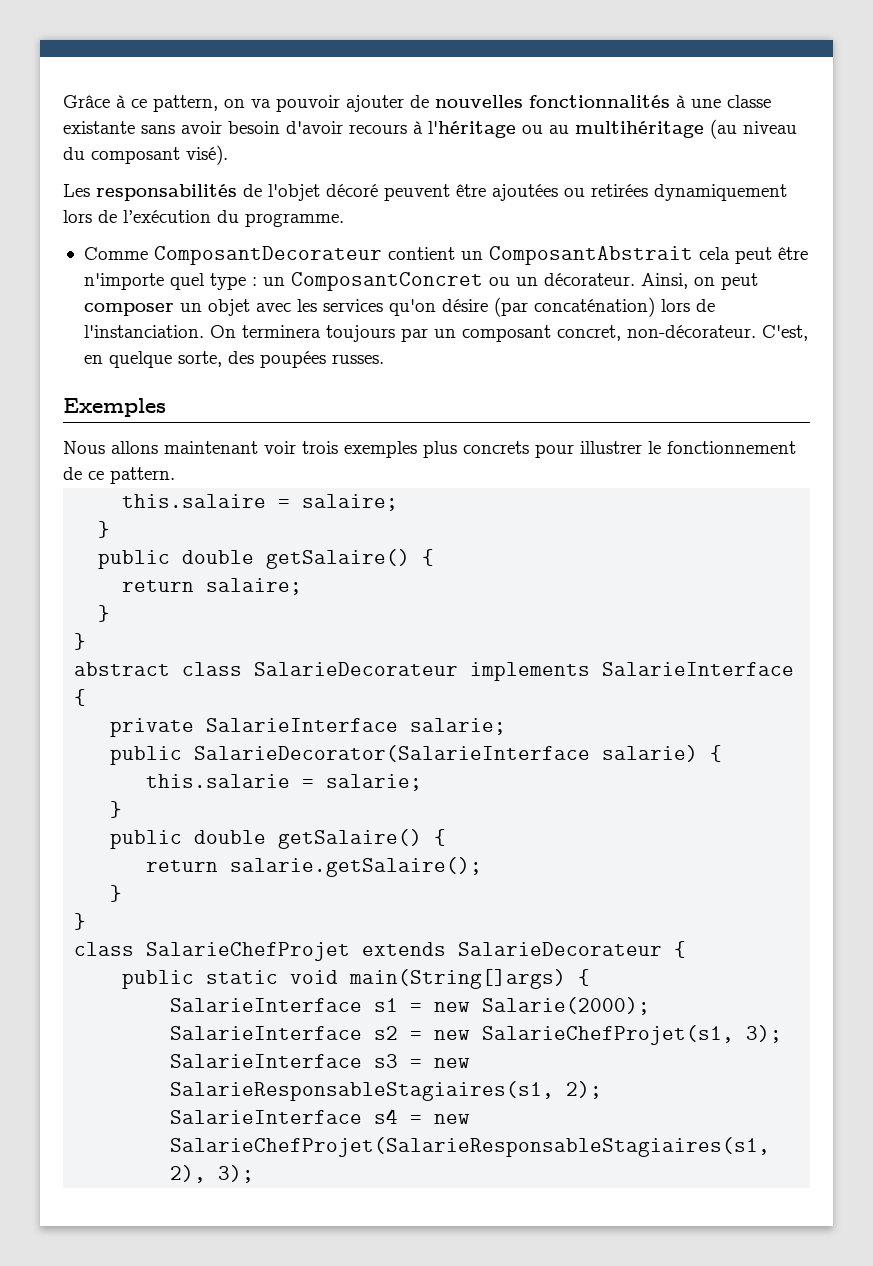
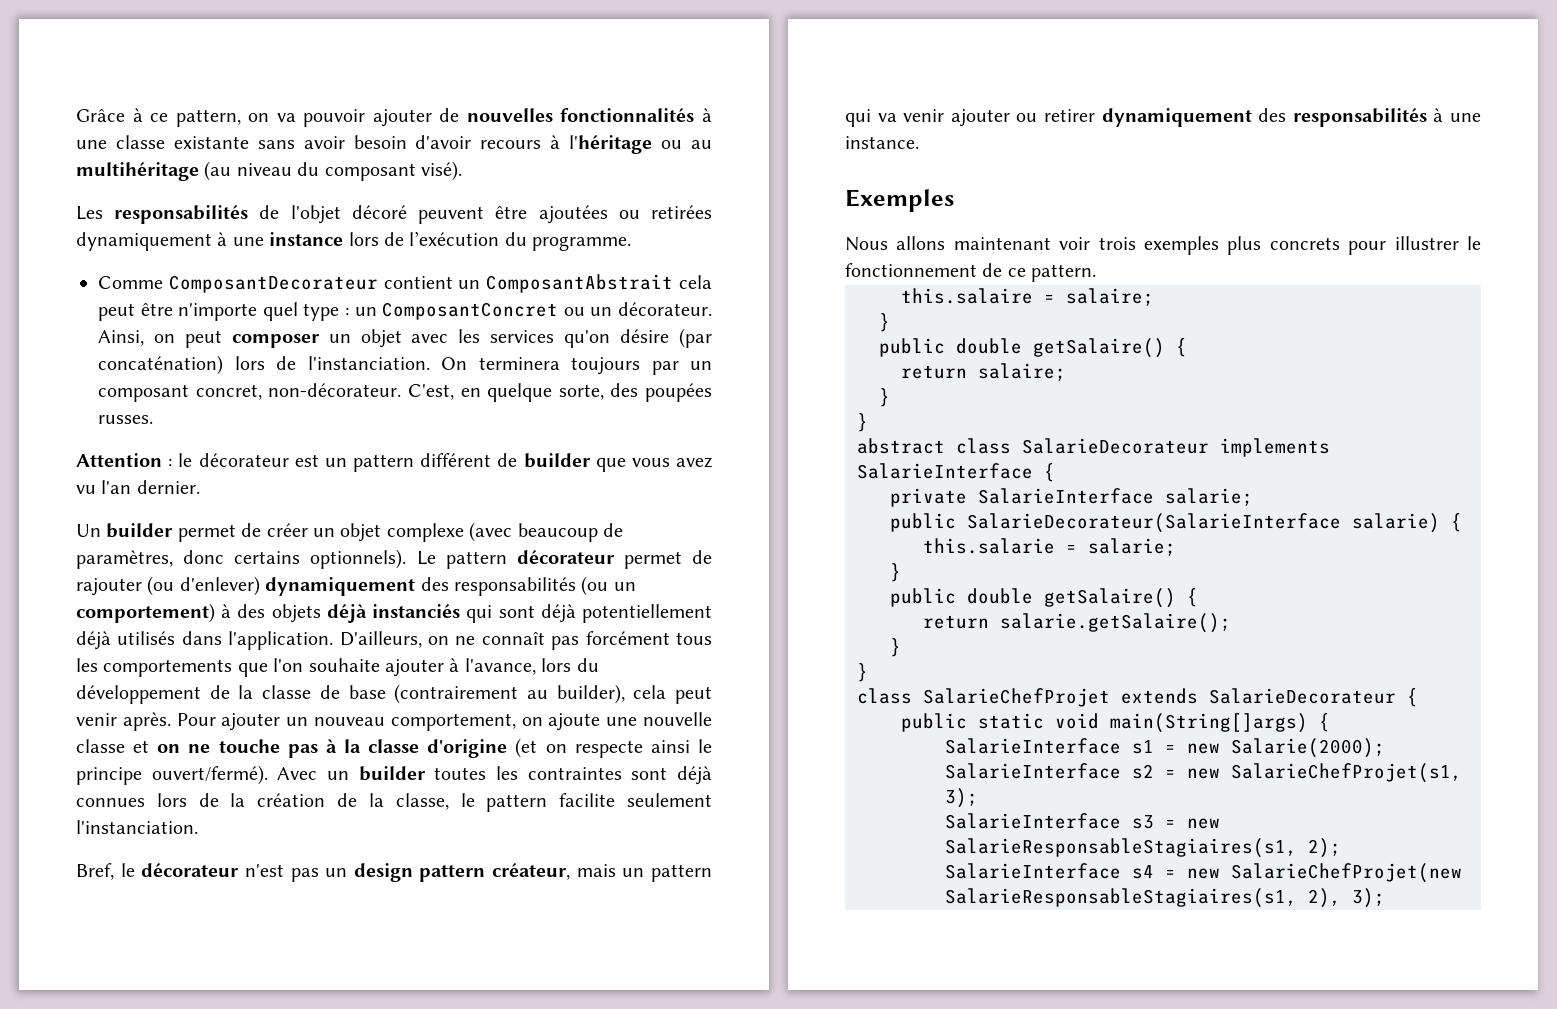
- Les responsabilités de l'objet décoré peuvent être ajoutées ou retirées dynamiquement lors de l’exécution du programme.
+ Les responsabilités de l'objet décoré peuvent être ajoutées ou retirées dynamiquement à une instance lors de l’exécution du programme.
+ Attention : le décorateur est un pattern différent de builder que vous avez vu l'an dernier.
+ Un builder permet de créer un objet complexe (avec beaucoup de paramètres, donc certains optionnels). Le pattern décorateur permet de rajouter (ou d'enlever) dynamiquement des responsabilités (ou un comportement) à des objets déjà instanciés qui sont déjà potentiellement déjà utilisés dans l'application. D'ailleurs, on ne connaît pas forcément tous les comportements que l'on souhaite ajouter à l'avance, lors du développement de la classe de base (contrairement au builder), cela peut venir après. Pour ajouter un nouveau comportement, on ajoute une nouvelle classe et on ne touche pas à la classe d'origine (et on respecte ainsi le principe ouvert/fermé). Avec un builder toutes les contraintes sont déjà connues lors de la création de la classe, le pattern facilite seulement l'instanciation.
+ Bref, le décorateur n'est pas un design pattern créateur, mais un pattern qui va venir ajouter ou retirer dynamiquement des responsabilités à une instance.
- public SalarieDecorator(SalarieInterface salarie) {
+ public SalarieDecorateur(SalarieInterface salarie) {
- SalarieInterface s4 = new SalarieChefProjet(SalarieResponsableStagiaires(s1, 2), 3);
+ SalarieInterface s4 = new SalarieChefProjet(new SalarieResponsableStagiaires(s1, 2), 3);

